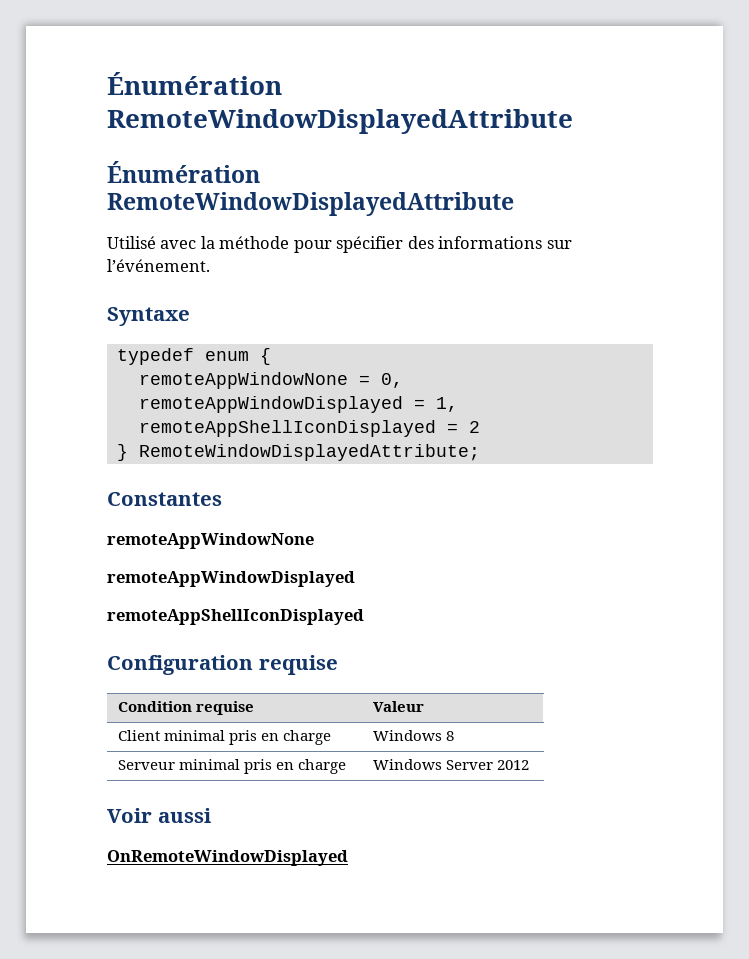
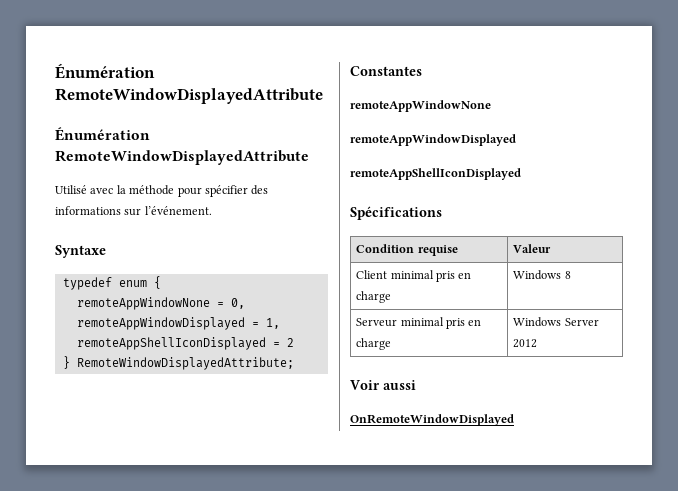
- Configuration requise
+ Spécifications

